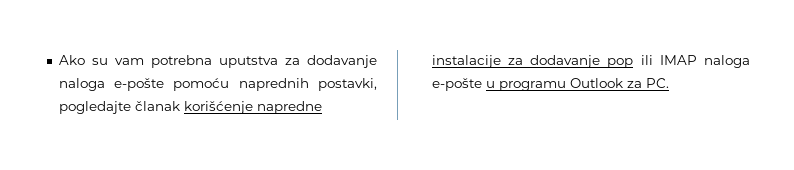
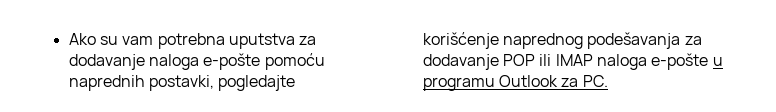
- Ako su vam potrebna uputstva za dodavanje naloga e-pošte pomoću naprednih postavki, pogledajte članak korišćenje napredne instalacije za dodavanje pop ili IMAP naloga e-pošte u programu Outlook za PC.
+ Ako su vam potrebna uputstva za dodavanje naloga e-pošte pomoću naprednih postavki, pogledajte korišćenje naprednog podešavanja za dodavanje POP ili IMAP naloga e-pošte u programu Outlook za PC.

